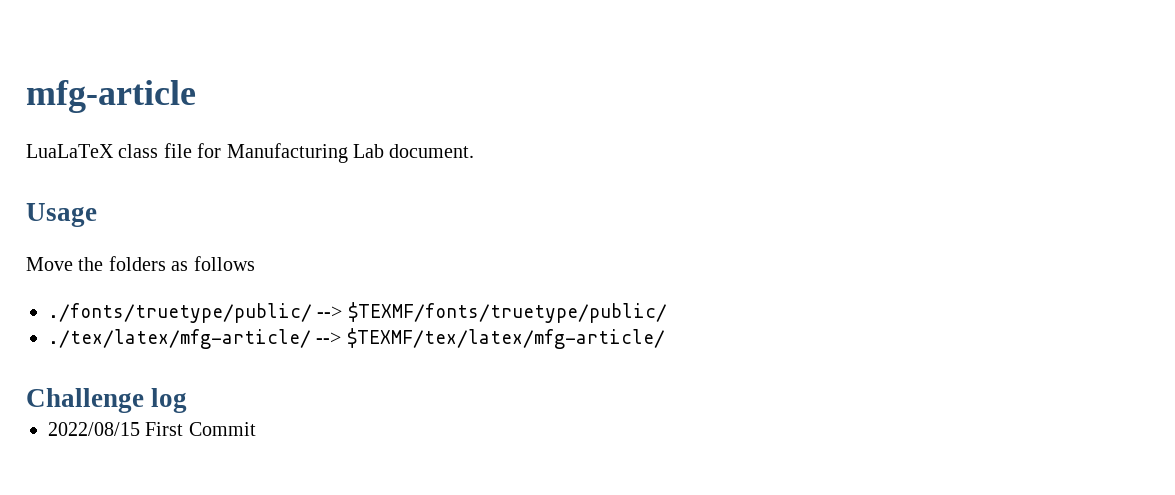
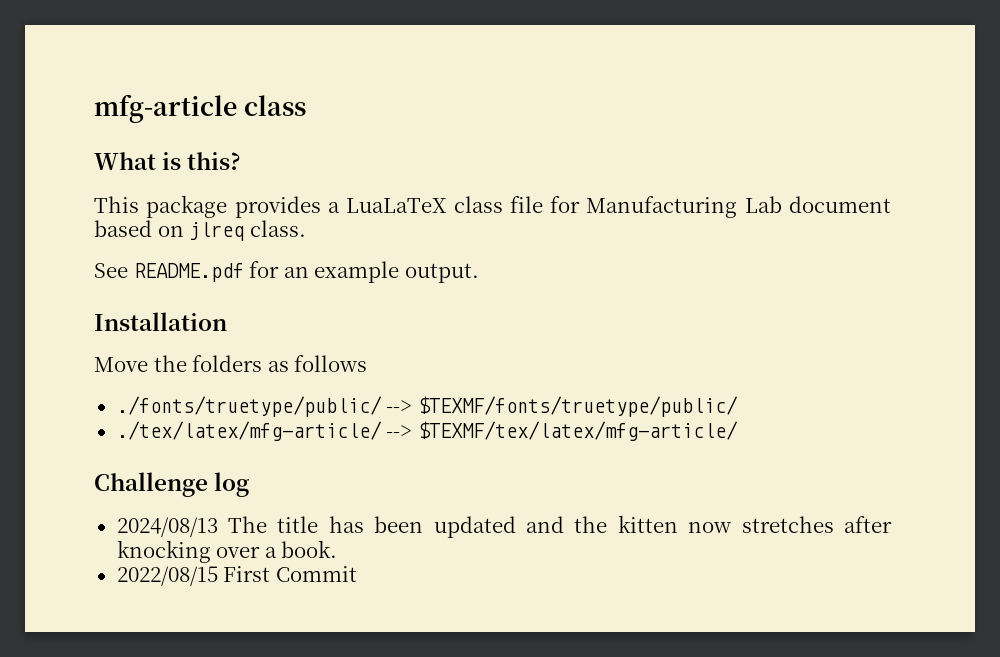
- mfg-article
- LuaLaTeX class file for Manufacturing Lab document.
- Usage
+ mfg-article class
+ What is this?
+ This package provides a LuaLaTeX class file for Manufacturing Lab document based on jlreq class.
+ See README.pdf for an example output.
+ Installation
+ 2024/08/13 The title has been updated and the kitten now stretches after knocking over a book.

